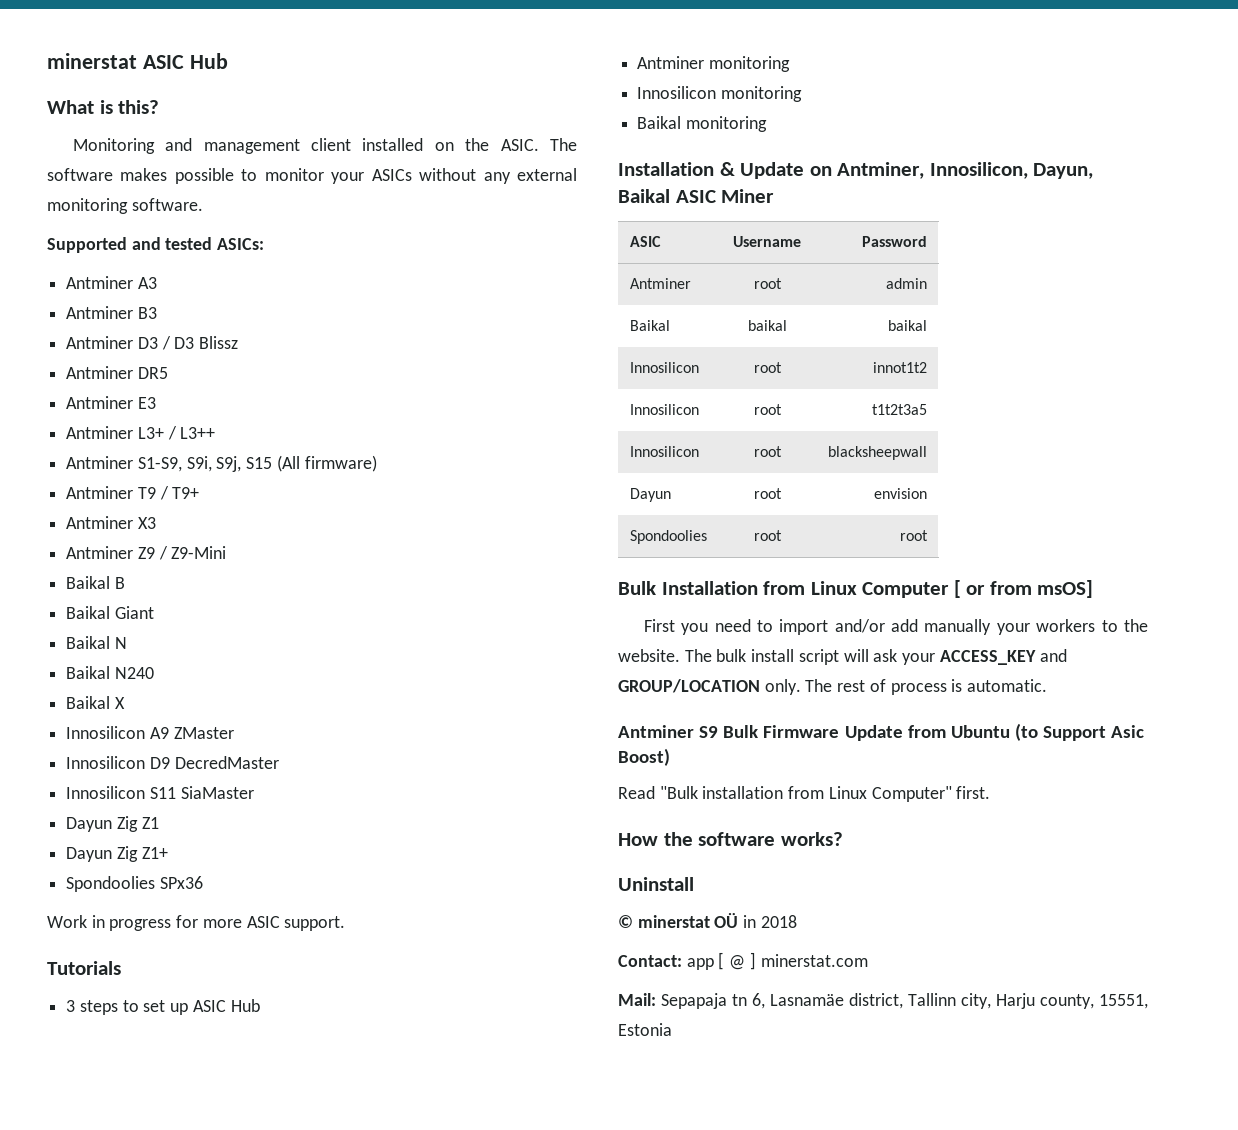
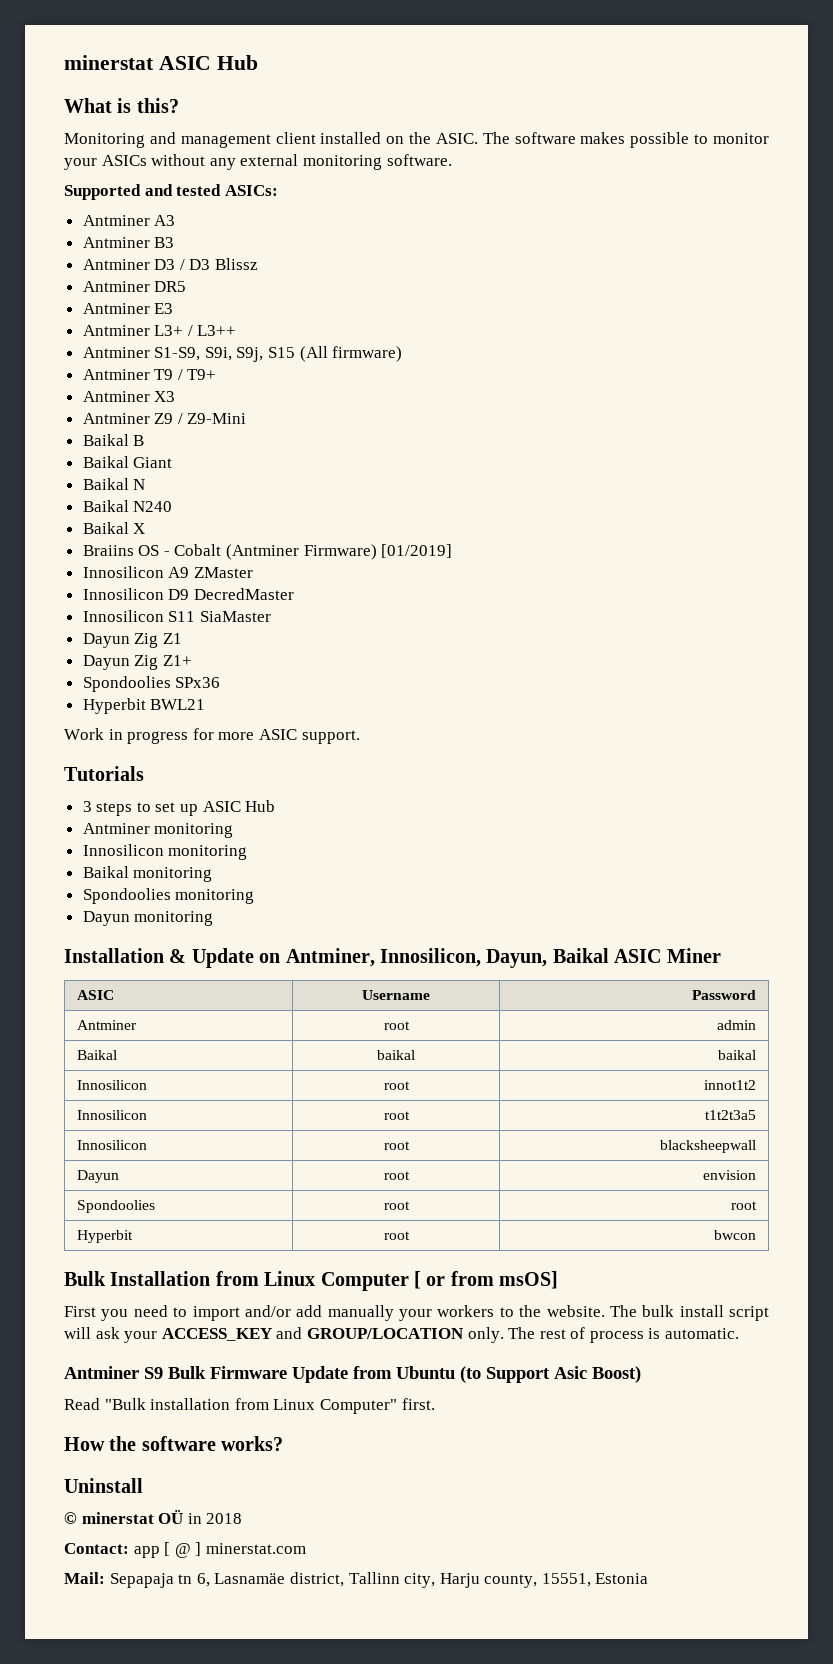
+ Braiins OS - Cobalt (Antminer Firmware) [01/2019]
+ Hyperbit BWL21
+ Spondoolies monitoring
+ Dayun monitoring
+ Hyperbit | root | bwcon

